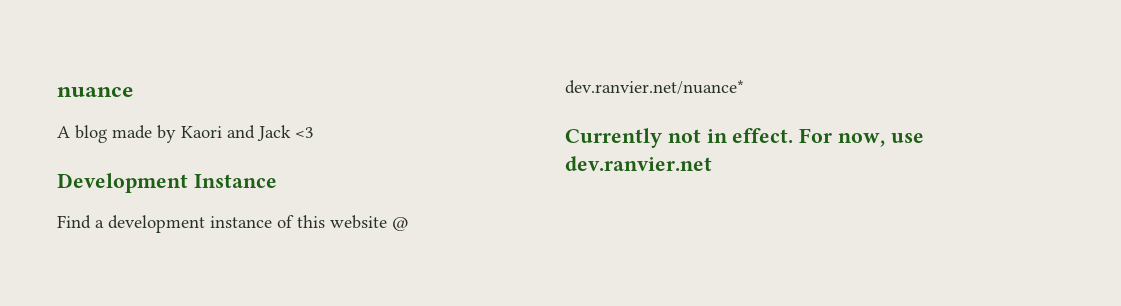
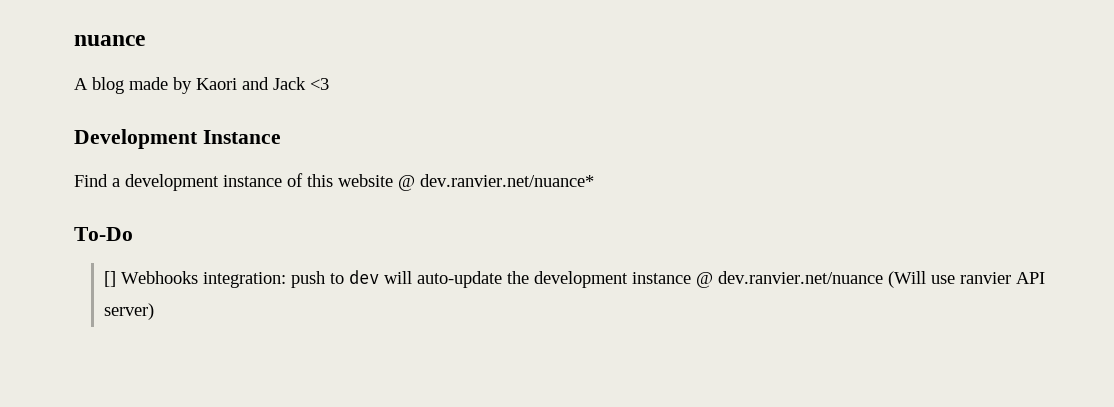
- Currently not in effect. For now, use dev.ranvier.net
+ To-Do
+ [] Webhooks integration: push to dev will auto-update the development instance @ dev.ranvier.net/nuance (Will use ranvier API server)

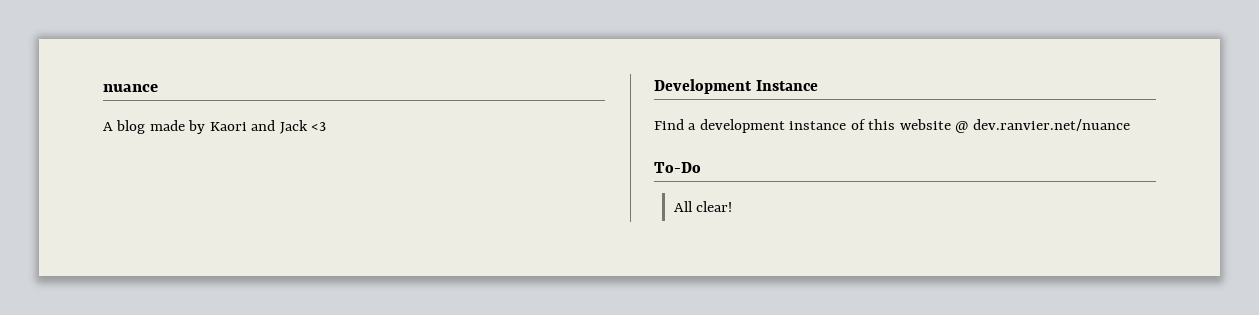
- Find a development instance of this website @ dev.ranvier.net/nuance*
+ Find a development instance of this website @ dev.ranvier.net/nuance
- [] Webhooks integration: push to dev will auto-update the development instance @ dev.ranvier.net/nuance (Will use ranvier API server)
+ All clear!

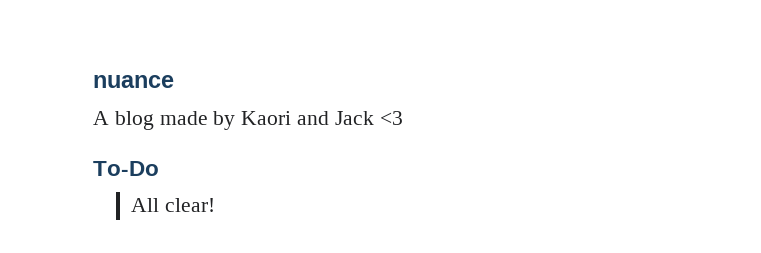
- Development Instance
- Find a development instance of this website @ dev.ranvier.net/nuance

